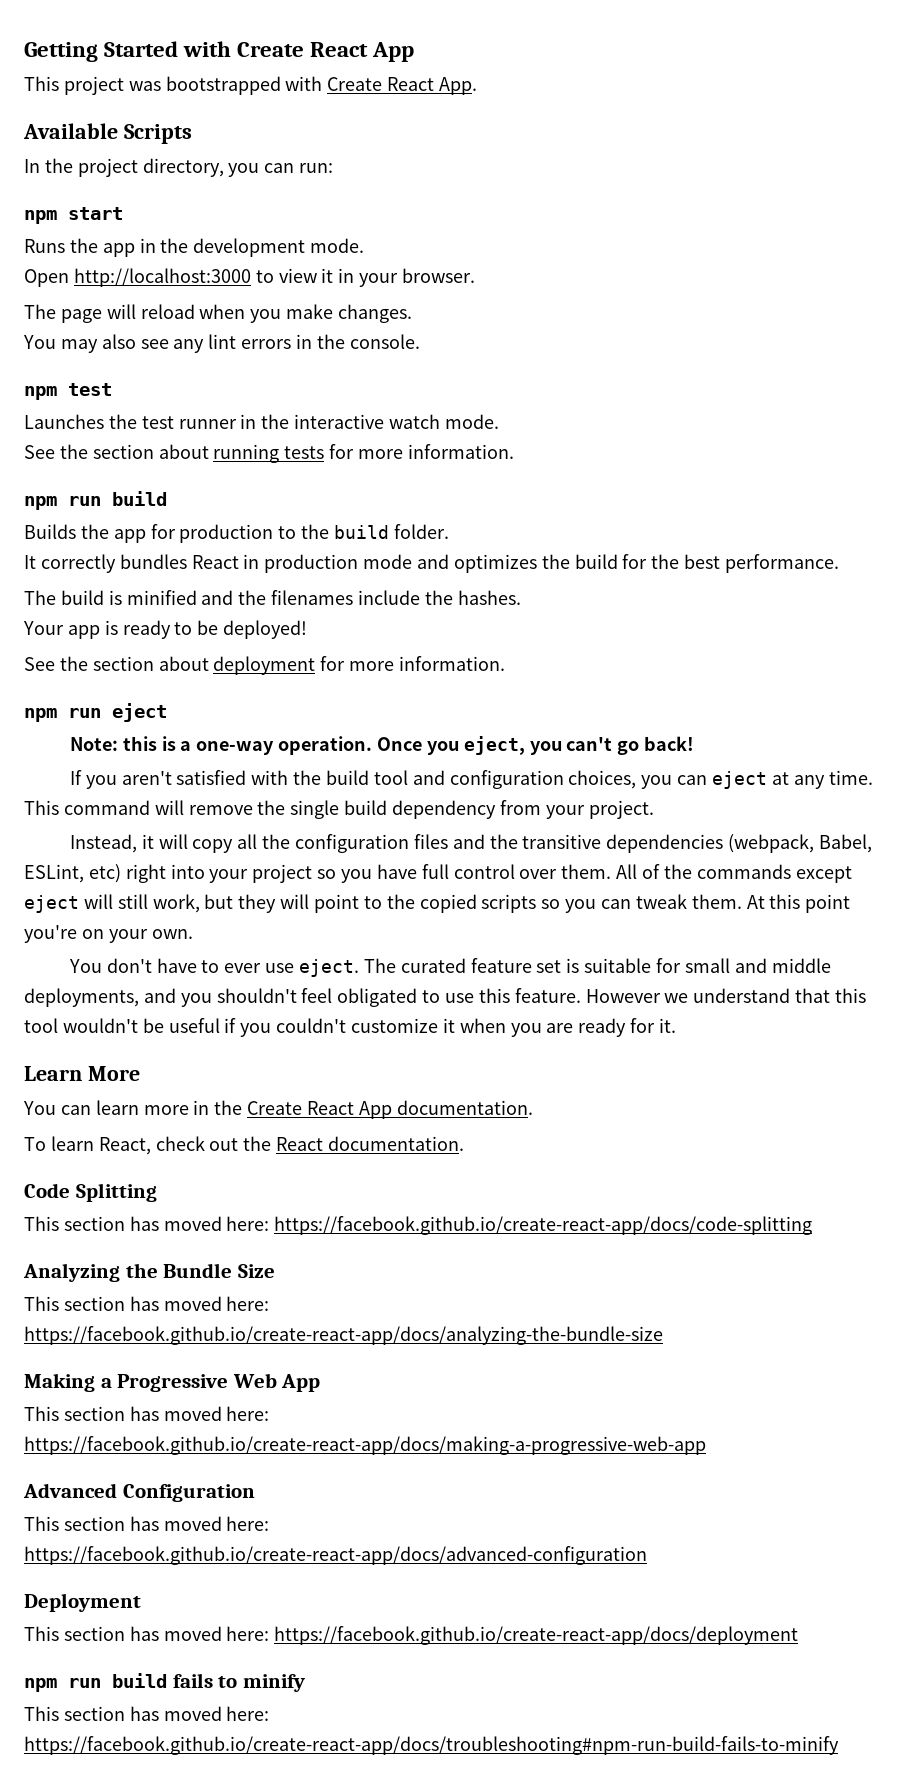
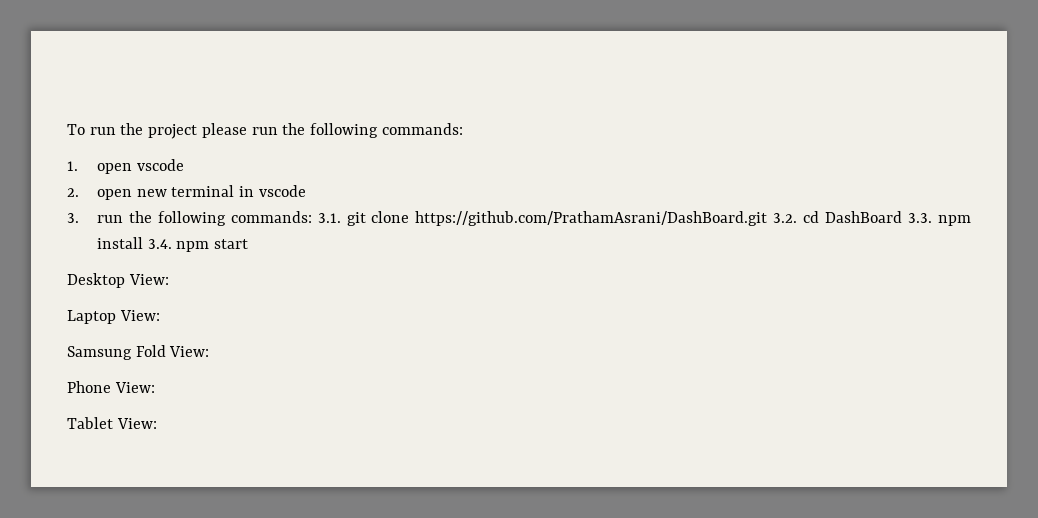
- Getting Started with Create React App
- This project was bootstrapped with Create React App.
- Available Scripts
- In the project directory, you can run:
- npm start
- Runs the app in the development mode.
- Open http://localhost:3000 to view it in your browser.
- The page will reload when you make changes.
- You may also see any lint errors in the console.
- npm test
- Launches the test runner in the interactive watch mode.
- See the section about running tests for more information.
- npm run build
- Builds the app for production to the build folder.
- It correctly bundles React in production mode and optimizes the build for the best performance.
- The build is minified and the filenames include the hashes.
- Your app is ready to be deployed!
- See the section about deployment for more information.
- npm run eject
- Note: this is a one-way operation. Once you eject, you can't go back!
- If you aren't satisfied with the build tool and configuration choices, you can eject at any time. This command will remove the single build dependency from your project.
- Instead, it will copy all the configuration files and the transitive dependencies (webpack, Babel, ESLint, etc) right into your project so you have full control over them. All of the commands except eject will still work, but they will point to the copied scripts so you can tweak them. At this point you're on your own.
- You don't have to ever use eject. The curated feature set is suitable for small and middle deployments, and you shouldn't feel obligated to use this feature. However we understand that this tool wouldn't be useful if you couldn't customize it when you are ready for it.
- Learn More
- You can learn more in the Create React App documentation.
- To learn React, check out the React documentation.
- Code Splitting
- This section has moved here: https://facebook.github.io/create-react-app/docs/code-splitting
- Analyzing the Bundle Size
- This section has moved here: https://facebook.github.io/create-react-app/docs/analyzing-the-bundle-size
- Making a Progressive Web App
- This section has moved here: https://facebook.github.io/create-react-app/docs/making-a-progressive-web-app
- Advanced Configuration
- This section has moved here: https://facebook.github.io/create-react-app/docs/advanced-configuration
- Deployment
- This section has moved here: https://facebook.github.io/create-react-app/docs/deployment
- npm run build fails to minify
- This section has moved here: https://facebook.github.io/create-react-app/docs/troubleshooting#npm-run-build-fails-to-minify
+ To run the project please run the following commands:
+ 1. open vscode
+ 2. open new terminal in vscode
+ 3. run the following commands: 3.1. git clone https://github.com/PrathamAsrani/DashBoard.git 3.2. cd DashBoard 3.3. npm install 3.4. npm start
+ Desktop View:
+ Laptop View:
+ Samsung Fold View:
+ Phone View:
+ Tablet View:

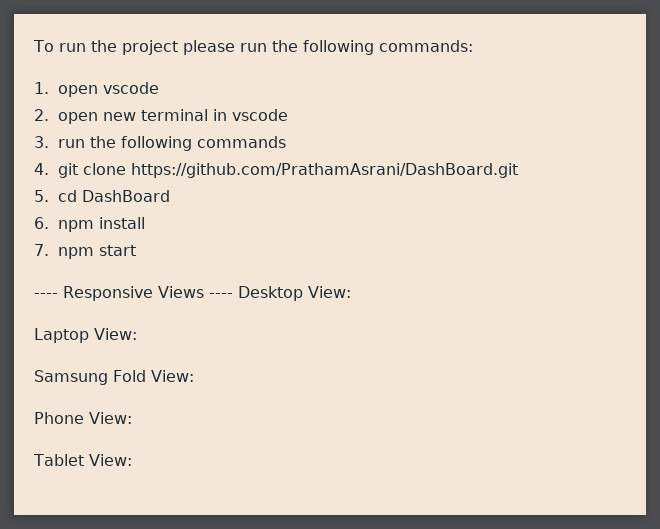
- 3. run the following commands: 3.1. git clone https://github.com/PrathamAsrani/DashBoard.git 3.2. cd DashBoard 3.3. npm install 3.4. npm start
+ 3. run the following commands
+ 4. git clone https://github.com/PrathamAsrani/DashBoard.git
+ 5. cd DashBoard
+ 6. npm install
+ 7. npm start
- Desktop View:
+ ---- Responsive Views ---- Desktop View:

